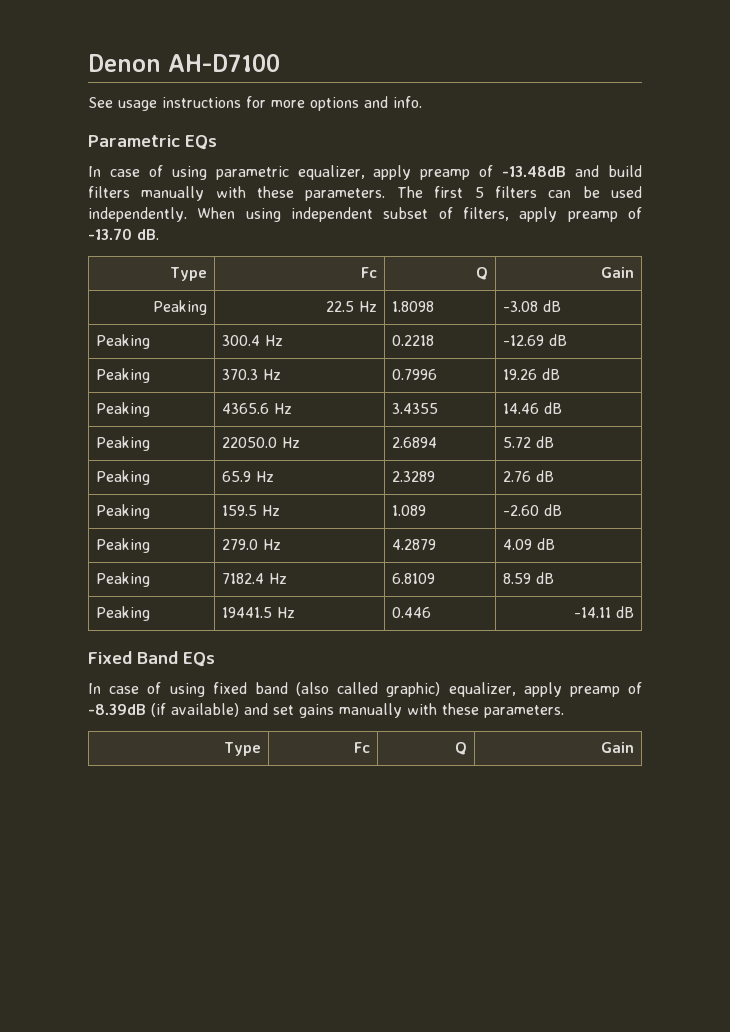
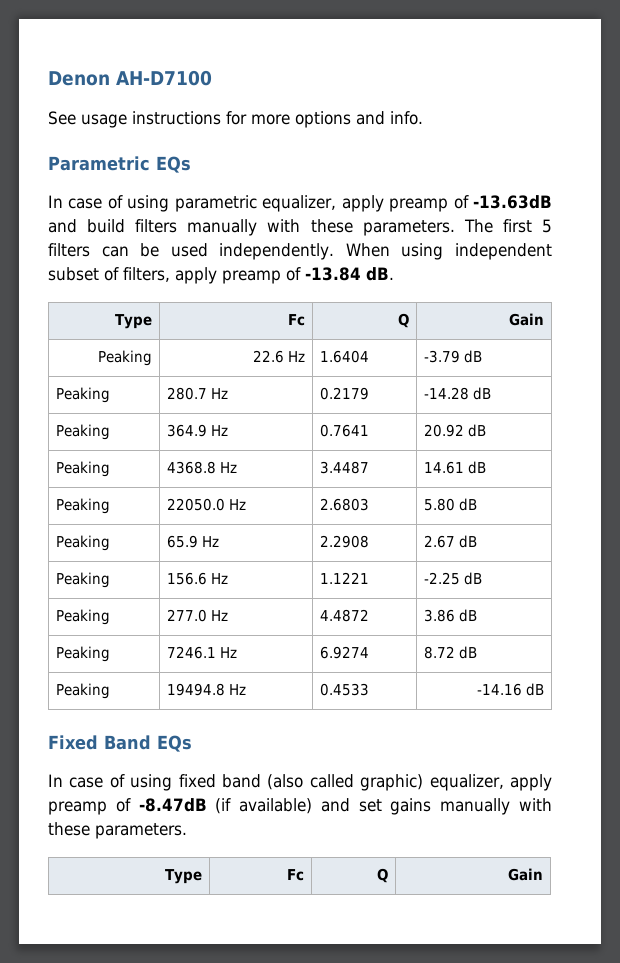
- In case of using parametric equalizer, apply preamp of -13.48dB and build filters manually with these parameters.
+ In case of using parametric equalizer, apply preamp of -13.63dB and build filters manually with these parameters.
- When using independent subset of filters, apply preamp of -13.70 dB.
+ When using independent subset of filters, apply preamp of -13.84 dB.
- Peaking | 22.5 Hz | 1.8098 | -3.08 dB
- Peaking | 300.4 Hz | 0.2218 | -12.69 dB
- Peaking | 370.3 Hz | 0.7996 | 19.26 dB
- Peaking | 4365.6 Hz | 3.4355 | 14.46 dB
+ Peaking | 22.6 Hz | 1.6404 | -3.79 dB
+ Peaking | 280.7 Hz | 0.2179 | -14.28 dB
+ Peaking | 364.9 Hz | 0.7641 | 20.92 dB
+ Peaking | 4368.8 Hz | 3.4487 | 14.61 dB
- Peaking | 22050.0 Hz | 2.6894 | 5.72 dB
+ Peaking | 22050.0 Hz | 2.6803 | 5.80 dB
- Peaking | 65.9 Hz | 2.3289 | 2.76 dB
- Peaking | 159.5 Hz | 1.089 | -2.60 dB
- Peaking | 279.0 Hz | 4.2879 | 4.09 dB
- Peaking | 7182.4 Hz | 6.8109 | 8.59 dB
- Peaking | 19441.5 Hz | 0.446 | -14.11 dB
+ Peaking | 65.9 Hz | 2.2908 | 2.67 dB
+ Peaking | 156.6 Hz | 1.1221 | -2.25 dB
+ Peaking | 277.0 Hz | 4.4872 | 3.86 dB
+ Peaking | 7246.1 Hz | 6.9274 | 8.72 dB
+ Peaking | 19494.8 Hz | 0.4533 | -14.16 dB
- In case of using fixed band (also called graphic) equalizer, apply preamp of -8.39dB (if available) and set gains manually with these parameters.
+ In case of using fixed band (also called graphic) equalizer, apply preamp of -8.47dB (if available) and set gains manually with these parameters.

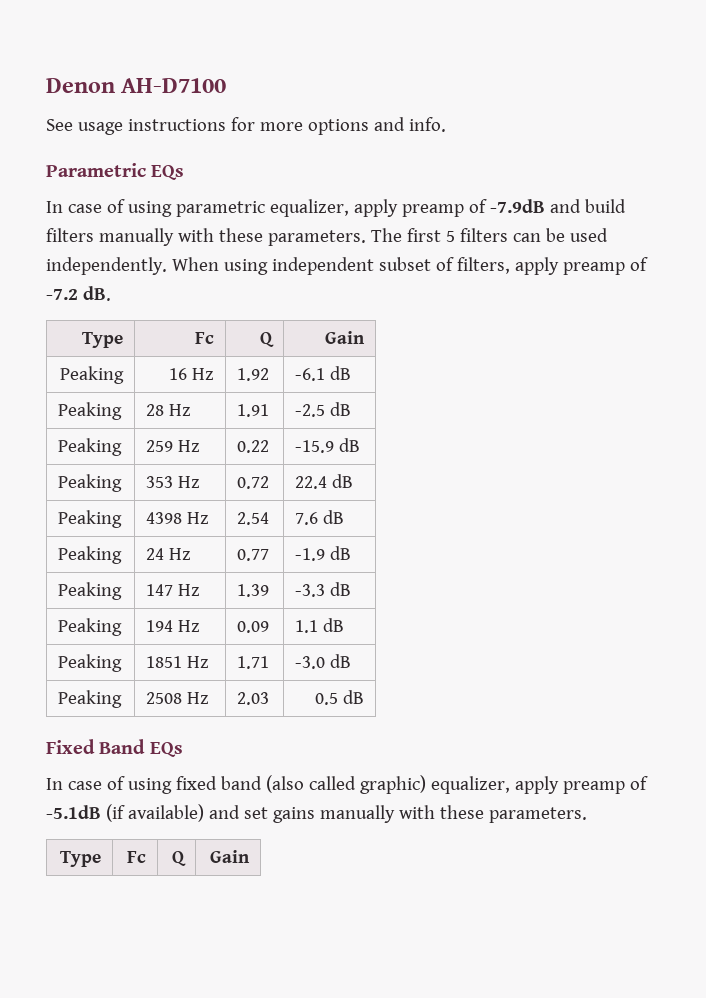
- In case of using parametric equalizer, apply preamp of -13.63dB and build filters manually with these parameters.
+ In case of using parametric equalizer, apply preamp of -7.9dB and build filters manually with these parameters.
- When using independent subset of filters, apply preamp of -13.84 dB.
+ When using independent subset of filters, apply preamp of -7.2 dB.
- Peaking | 22.6 Hz | 1.6404 | -3.79 dB
- Peaking | 280.7 Hz | 0.2179 | -14.28 dB
- Peaking | 364.9 Hz | 0.7641 | 20.92 dB
- Peaking | 4368.8 Hz | 3.4487 | 14.61 dB
- Peaking | 22050.0 Hz | 2.6803 | 5.80 dB
- Peaking | 65.9 Hz | 2.2908 | 2.67 dB
- Peaking | 156.6 Hz | 1.1221 | -2.25 dB
- Peaking | 277.0 Hz | 4.4872 | 3.86 dB
- Peaking | 7246.1 Hz | 6.9274 | 8.72 dB
- Peaking | 19494.8 Hz | 0.4533 | -14.16 dB
+ Peaking | 16 Hz | 1.92 | -6.1 dB
+ Peaking | 28 Hz | 1.91 | -2.5 dB
+ Peaking | 259 Hz | 0.22 | -15.9 dB
+ Peaking | 353 Hz | 0.72 | 22.4 dB
+ Peaking | 4398 Hz | 2.54 | 7.6 dB
+ Peaking | 24 Hz | 0.77 | -1.9 dB
+ Peaking | 147 Hz | 1.39 | -3.3 dB
+ Peaking | 194 Hz | 0.09 | 1.1 dB
+ Peaking | 1851 Hz | 1.71 | -3.0 dB
+ Peaking | 2508 Hz | 2.03 | 0.5 dB
- In case of using fixed band (also called graphic) equalizer, apply preamp of -8.47dB (if available) and set gains manually with these parameters.
+ In case of using fixed band (also called graphic) equalizer, apply preamp of -5.1dB (if available) and set gains manually with these parameters.

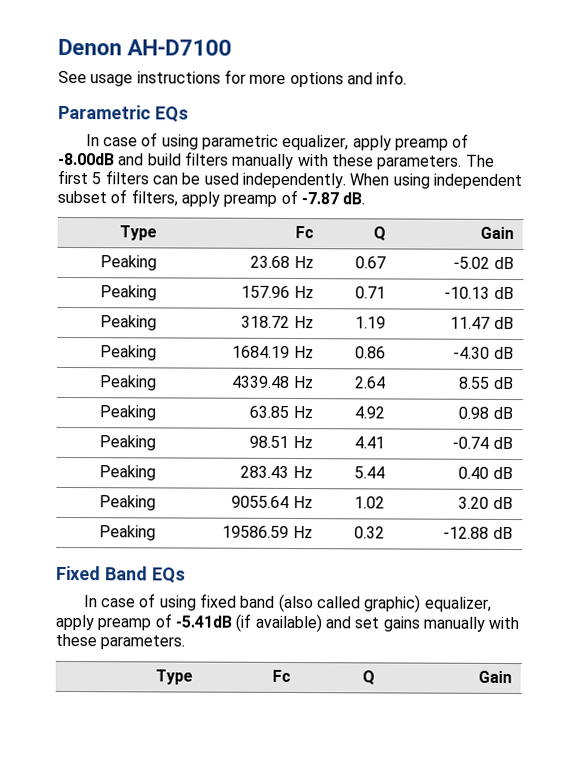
- In case of using parametric equalizer, apply preamp of -7.9dB and build filters manually with these parameters.
+ In case of using parametric equalizer, apply preamp of -8.00dB and build filters manually with these parameters.
- When using independent subset of filters, apply preamp of -7.2 dB.
+ When using independent subset of filters, apply preamp of -7.87 dB.
- Peaking | 16 Hz | 1.92 | -6.1 dB
- Peaking | 28 Hz | 1.91 | -2.5 dB
- Peaking | 259 Hz | 0.22 | -15.9 dB
- Peaking | 353 Hz | 0.72 | 22.4 dB
- Peaking | 4398 Hz | 2.54 | 7.6 dB
- Peaking | 24 Hz | 0.77 | -1.9 dB
- Peaking | 147 Hz | 1.39 | -3.3 dB
- Peaking | 194 Hz | 0.09 | 1.1 dB
- Peaking | 1851 Hz | 1.71 | -3.0 dB
- Peaking | 2508 Hz | 2.03 | 0.5 dB
+ Peaking | 23.68 Hz | 0.67 | -5.02 dB
+ Peaking | 157.96 Hz | 0.71 | -10.13 dB
+ Peaking | 318.72 Hz | 1.19 | 11.47 dB
+ Peaking | 1684.19 Hz | 0.86 | -4.30 dB
+ Peaking | 4339.48 Hz | 2.64 | 8.55 dB
+ Peaking | 63.85 Hz | 4.92 | 0.98 dB
+ Peaking | 98.51 Hz | 4.41 | -0.74 dB
+ Peaking | 283.43 Hz | 5.44 | 0.40 dB
+ Peaking | 9055.64 Hz | 1.02 | 3.20 dB
+ Peaking | 19586.59 Hz | 0.32 | -12.88 dB
- In case of using fixed band (also called graphic) equalizer, apply preamp of -5.1dB (if available) and set gains manually with these parameters.
+ In case of using fixed band (also called graphic) equalizer, apply preamp of -5.41dB (if available) and set gains manually with these parameters.

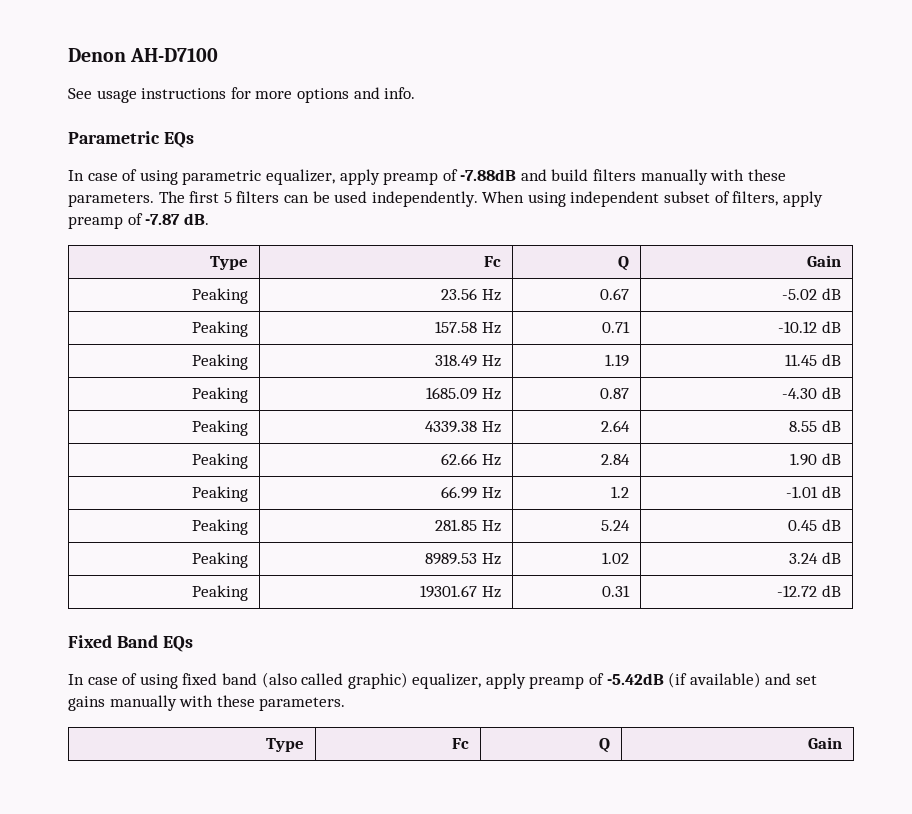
- In case of using parametric equalizer, apply preamp of -8.00dB and build filters manually with these parameters.
+ In case of using parametric equalizer, apply preamp of -7.88dB and build filters manually with these parameters.
- Peaking | 23.68 Hz | 0.67 | -5.02 dB
+ Peaking | 23.56 Hz | 0.67 | -5.02 dB
- Peaking | 157.96 Hz | 0.71 | -10.13 dB
- Peaking | 318.72 Hz | 1.19 | 11.47 dB
- Peaking | 1684.19 Hz | 0.86 | -4.30 dB
+ Peaking | 157.58 Hz | 0.71 | -10.12 dB
+ Peaking | 318.49 Hz | 1.19 | 11.45 dB
+ Peaking | 1685.09 Hz | 0.87 | -4.30 dB
- Peaking | 4339.48 Hz | 2.64 | 8.55 dB
+ Peaking | 4339.38 Hz | 2.64 | 8.55 dB
- Peaking | 63.85 Hz | 4.92 | 0.98 dB
- Peaking | 98.51 Hz | 4.41 | -0.74 dB
- Peaking | 283.43 Hz | 5.44 | 0.40 dB
- Peaking | 9055.64 Hz | 1.02 | 3.20 dB
- Peaking | 19586.59 Hz | 0.32 | -12.88 dB
+ Peaking | 62.66 Hz | 2.84 | 1.90 dB
+ Peaking | 66.99 Hz | 1.2 | -1.01 dB
+ Peaking | 281.85 Hz | 5.24 | 0.45 dB
+ Peaking | 8989.53 Hz | 1.02 | 3.24 dB
+ Peaking | 19301.67 Hz | 0.31 | -12.72 dB
- In case of using fixed band (also called graphic) equalizer, apply preamp of -5.41dB (if available) and set gains manually with these parameters.
+ In case of using fixed band (also called graphic) equalizer, apply preamp of -5.42dB (if available) and set gains manually with these parameters.

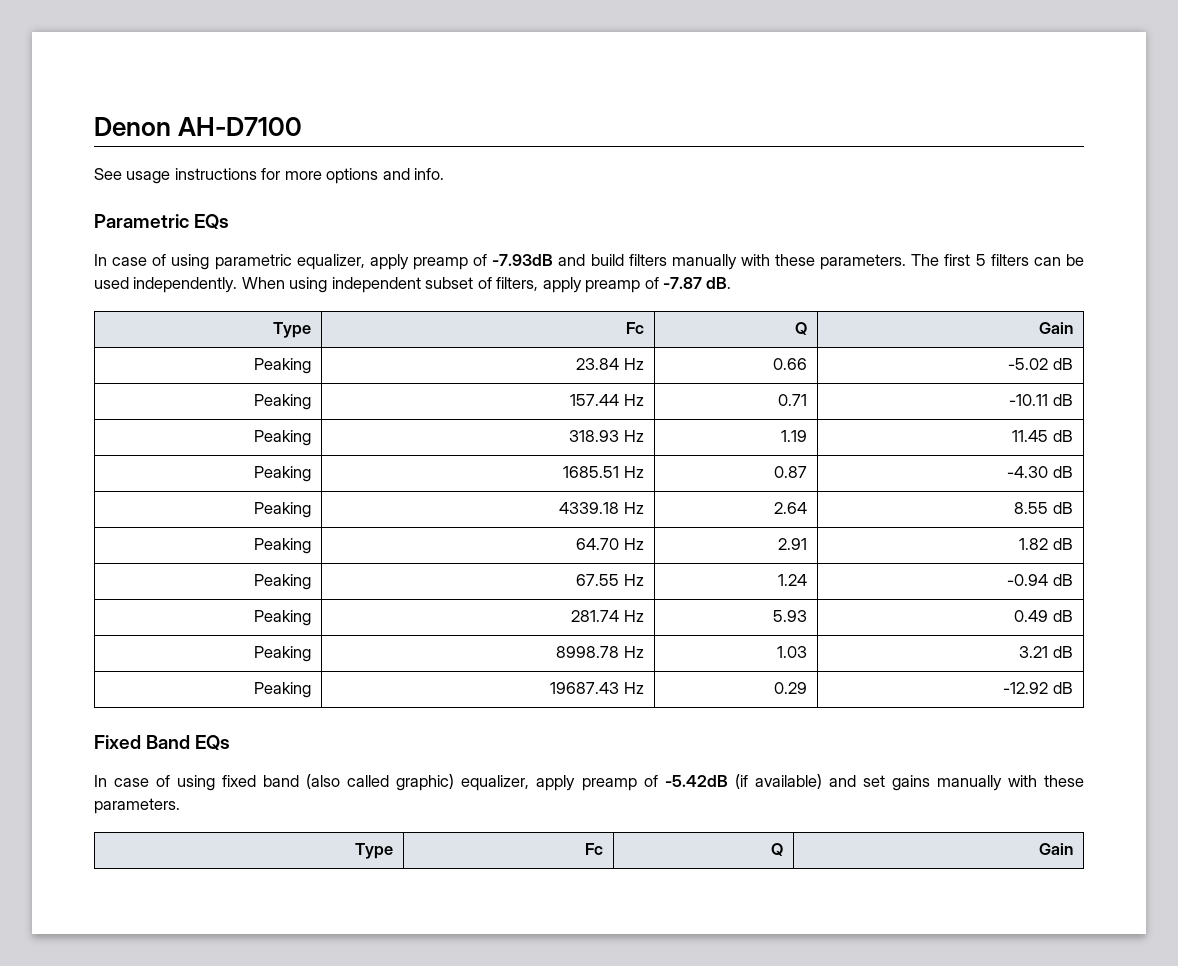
- In case of using parametric equalizer, apply preamp of -7.88dB and build filters manually with these parameters.
+ In case of using parametric equalizer, apply preamp of -7.93dB and build filters manually with these parameters.
- Peaking | 23.56 Hz | 0.67 | -5.02 dB
+ Peaking | 23.84 Hz | 0.66 | -5.02 dB
- Peaking | 157.58 Hz | 0.71 | -10.12 dB
- Peaking | 318.49 Hz | 1.19 | 11.45 dB
+ Peaking | 157.44 Hz | 0.71 | -10.11 dB
+ Peaking | 318.93 Hz | 1.19 | 11.45 dB
- Peaking | 1685.09 Hz | 0.87 | -4.30 dB
+ Peaking | 1685.51 Hz | 0.87 | -4.30 dB
- Peaking | 4339.38 Hz | 2.64 | 8.55 dB
+ Peaking | 4339.18 Hz | 2.64 | 8.55 dB
- Peaking | 62.66 Hz | 2.84 | 1.90 dB
- Peaking | 66.99 Hz | 1.2 | -1.01 dB
- Peaking | 281.85 Hz | 5.24 | 0.45 dB
- Peaking | 8989.53 Hz | 1.02 | 3.24 dB
- Peaking | 19301.67 Hz | 0.31 | -12.72 dB
+ Peaking | 64.70 Hz | 2.91 | 1.82 dB
+ Peaking | 67.55 Hz | 1.24 | -0.94 dB
+ Peaking | 281.74 Hz | 5.93 | 0.49 dB
+ Peaking | 8998.78 Hz | 1.03 | 3.21 dB
+ Peaking | 19687.43 Hz | 0.29 | -12.92 dB

